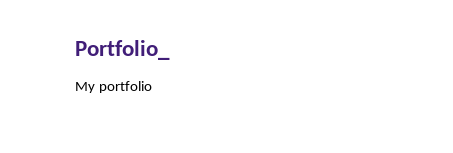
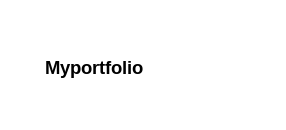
- Portfolio_
- My portfolio
+ Myportfolio

